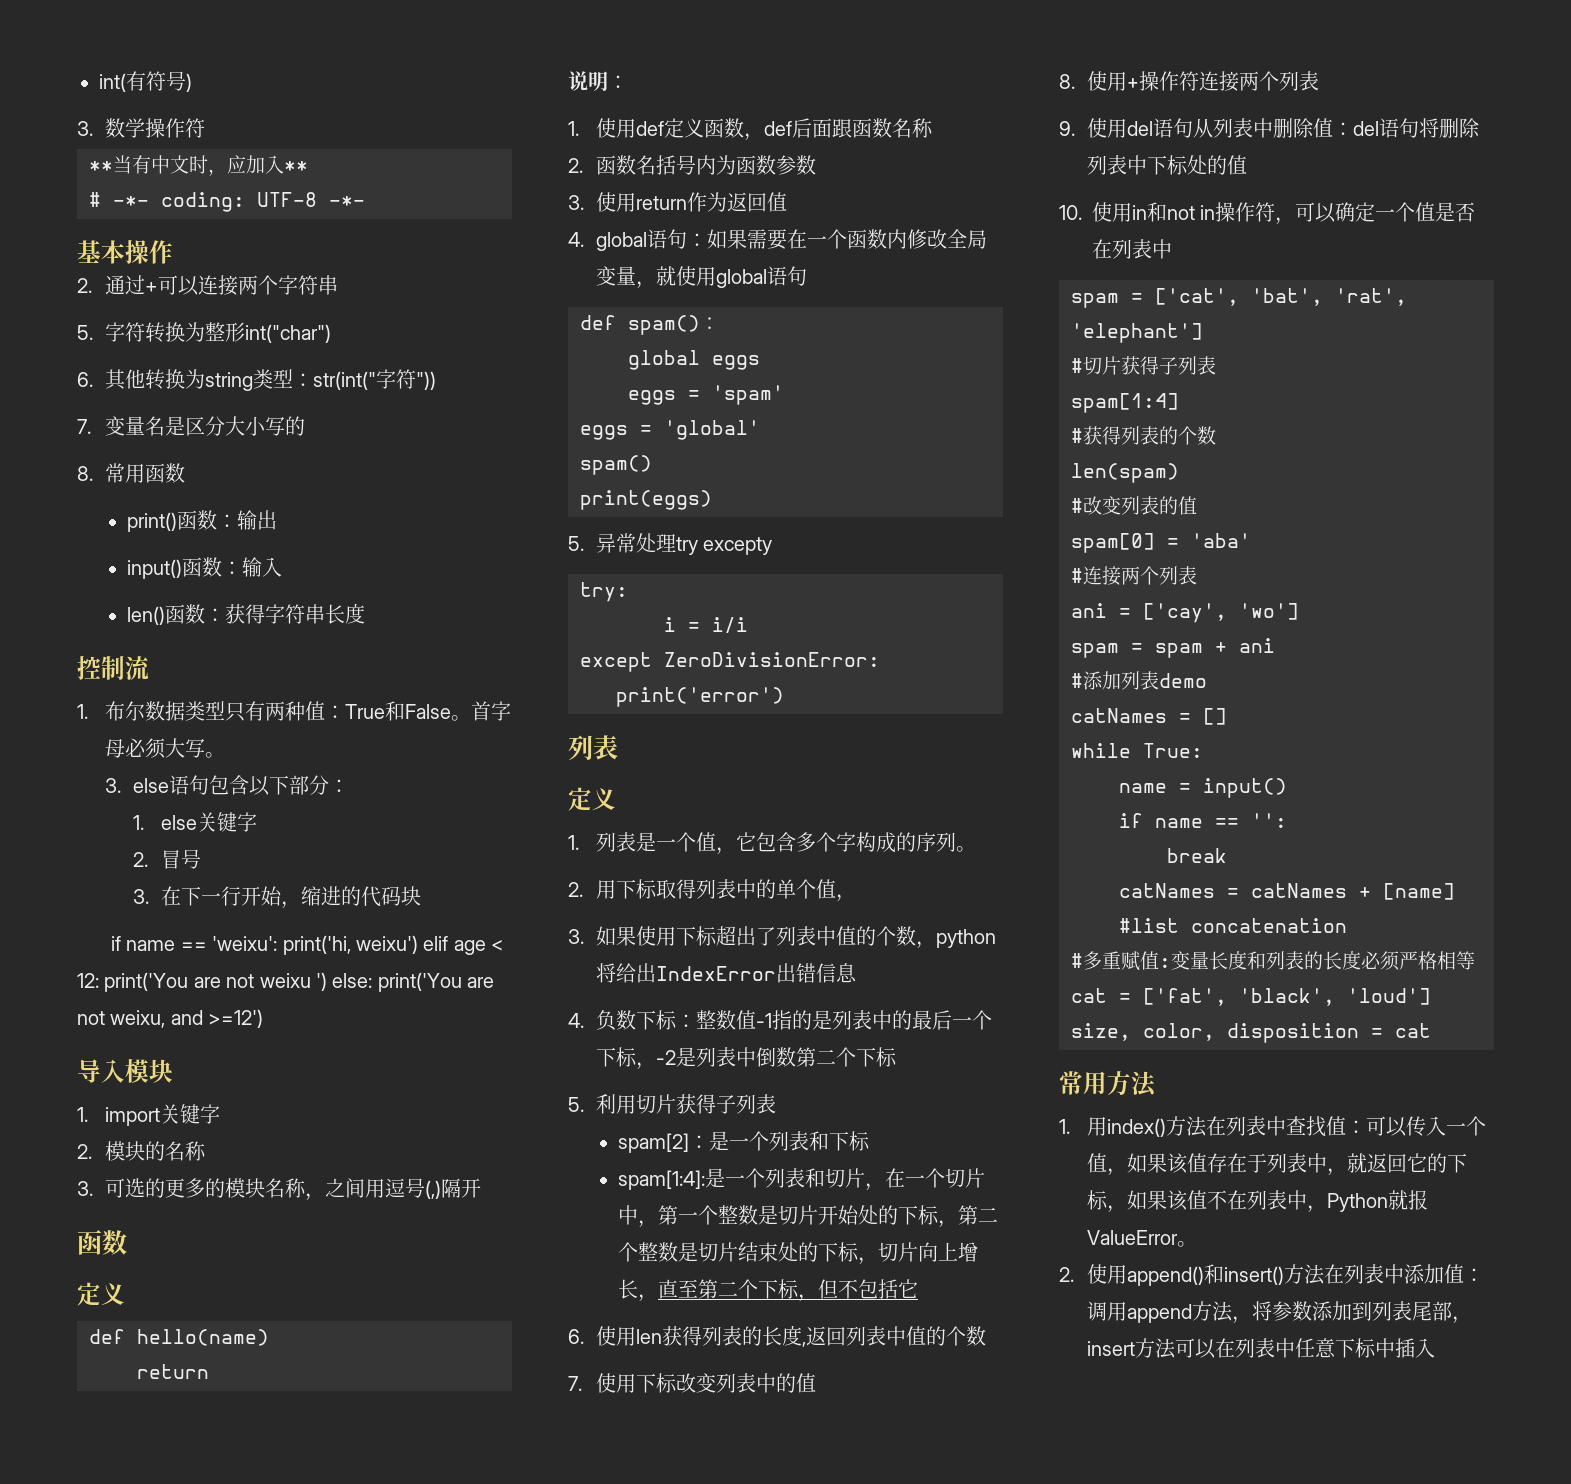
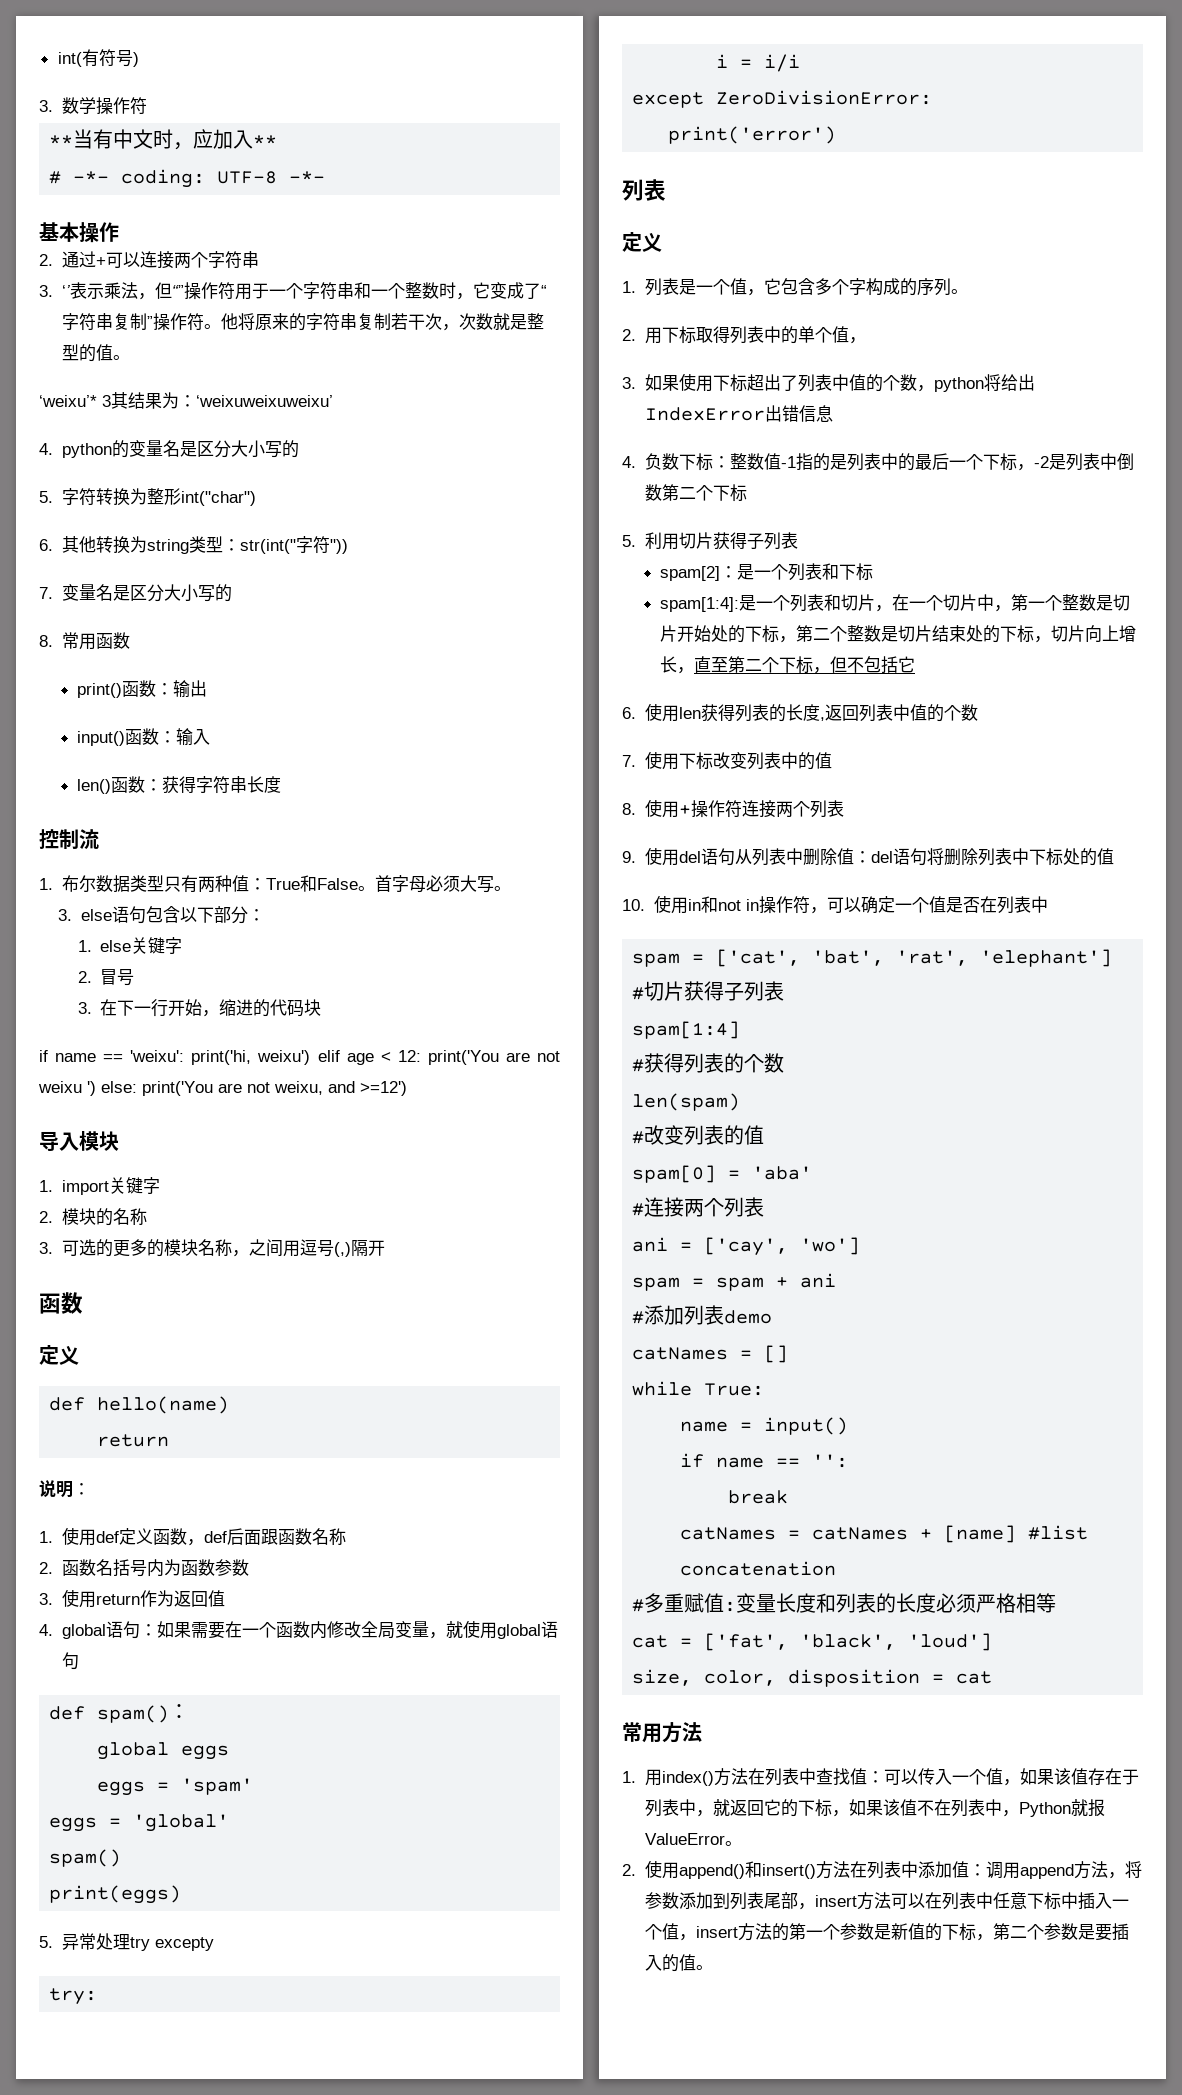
+ 3. ‘’表示乘法，但“”操作符用于一个字符串和一个整数时，它变成了“字符串复制”操作符。他将原来的字符串复制若干次，次数就是整型的值。
+ ‘weixu’* 3其结果为：‘weixuweixuweixu’
+ 4. python的变量名是区分大小写的
- 2.使用append()和insert()方法在列表中添加值：调用append方法，将参数添加到列表尾部，insert方法可以在列表中任意下标中插入
+ 2.使用append()和insert()方法在列表中添加值：调用append方法，将参数添加到列表尾部，insert方法可以在列表中任意下标中插入一个值，insert方法的第一个参数是新值的下标，第二个参数是要插入的值。

